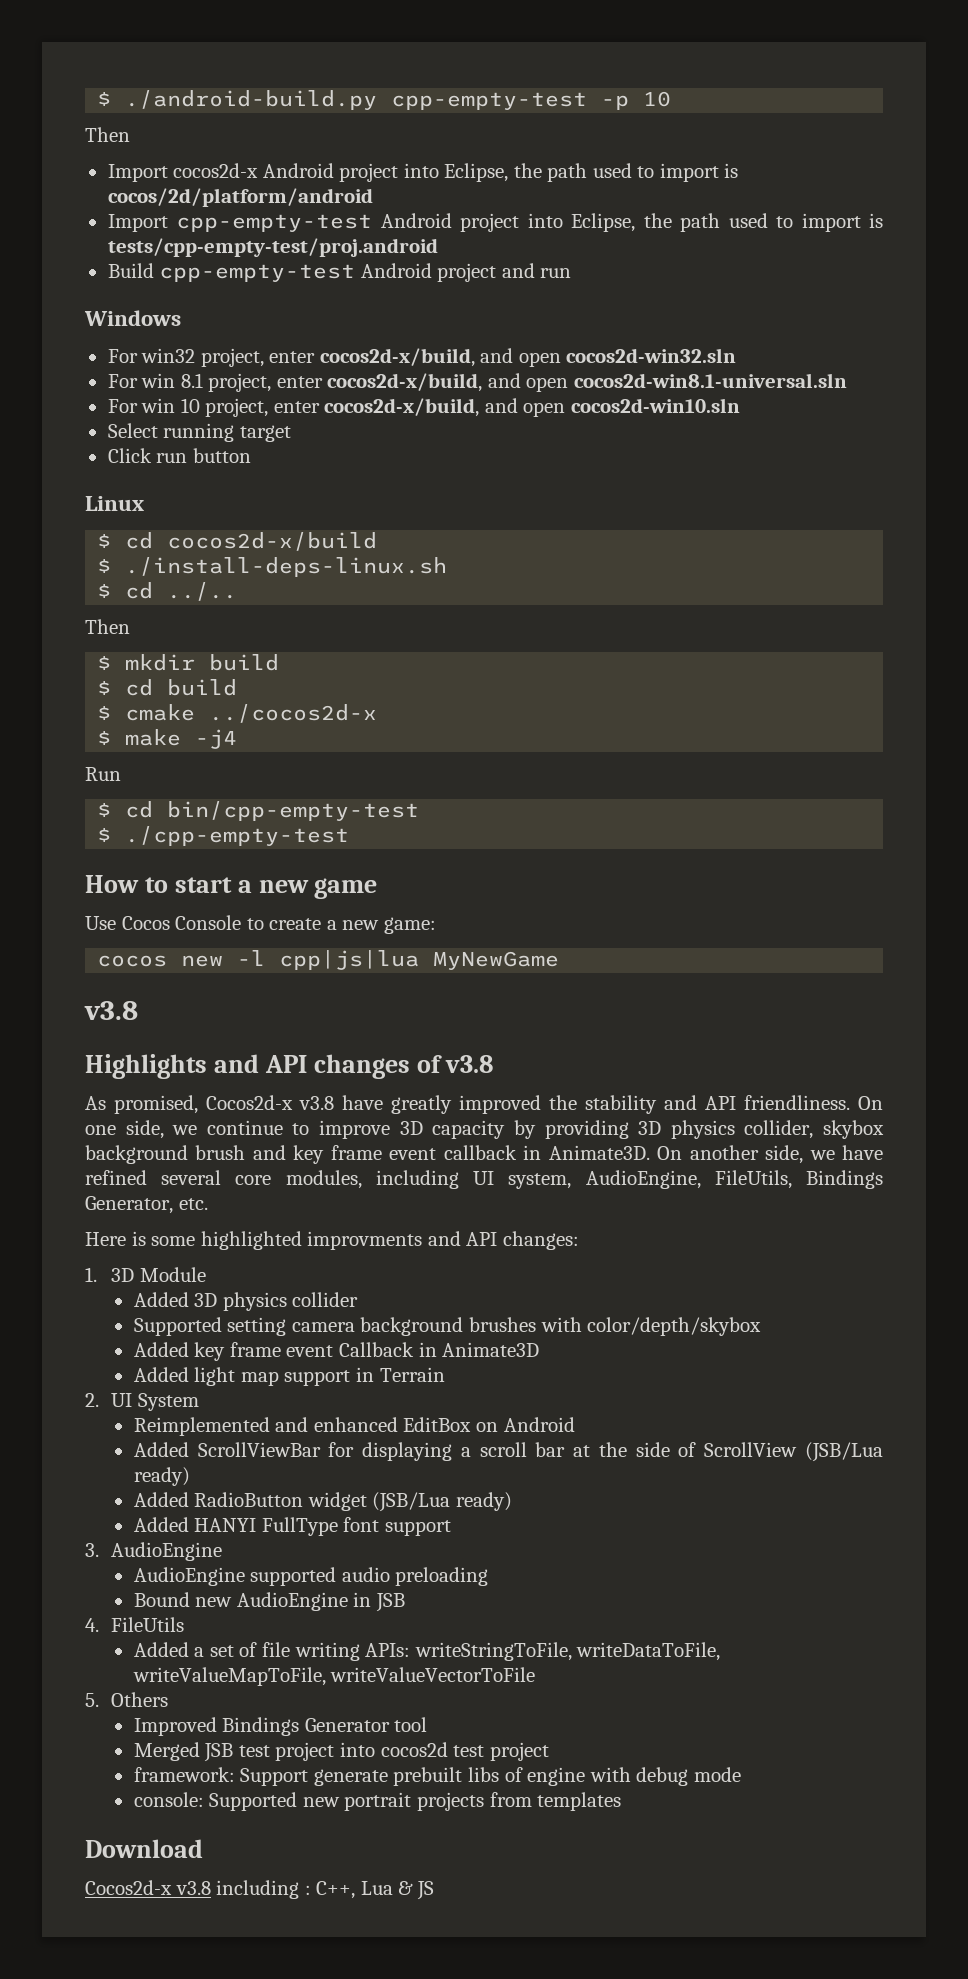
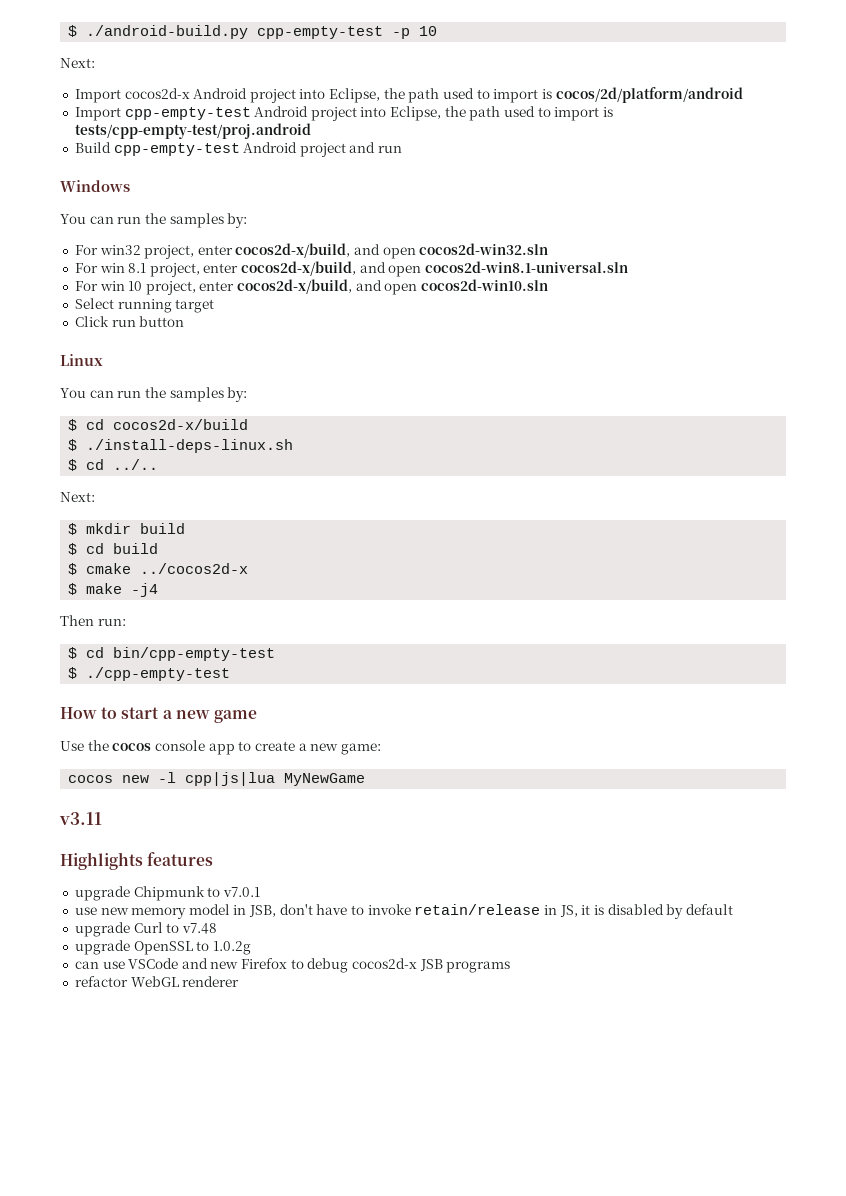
  $ ./android-build.py cpp-empty-test -p 10
- Then
+ Next:
  Windows
+ You can run the samples by:
  Linux
+ You can run the samples by:
  $ cd ../..
- Then
+ Next:
- Run
+ Then run:
- Use Cocos Console to create a new game:
+ Use the cocos console app to create a new game:
  cocos new -l cpp|js|lua MyNewGame
- v3.8
+ v3.11
- Highlights and API changes of v3.8
- As promised, Cocos2d-x v3.8 have greatly improved the stability and API friendliness. On one side, we continue to improve 3D capacity by providing 3D physics collider, skybox background brush and key frame event callback in Animate3D. On another side, we have refined several core modules, including UI system, AudioEngine, FileUtils, Bindings Generator, etc.
- Here is some highlighted improvments and API changes:
- 1. 3D Module
- Added 3D physics collider
- Supported setting camera background brushes with color/depth/skybox
- Added key frame event Callback in Animate3D
- Added light map support in Terrain
- 2. UI System
- Reimplemented and enhanced EditBox on Android
- Added ScrollViewBar for displaying a scroll bar at the side of ScrollView (JSB/Lua ready)
- Added RadioButton widget (JSB/Lua ready)
- Added HANYI FullType font support
- 3. AudioEngine
- AudioEngine supported audio preloading
- Bound new AudioEngine in JSB
- 4. FileUtils
- Added a set of file writing APIs: writeStringToFile, writeDataToFile, writeValueMapToFile, writeValueVectorToFile
- 5. Others
- Improved Bindings Generator tool
- Merged JSB test project into cocos2d test project
- framework: Support generate prebuilt libs of engine with debug mode
- console: Supported new portrait projects from templates
- Download
- Cocos2d-x v3.8 including : C++, Lua & JS
+ Highlights features
+ upgrade Chipmunk to v7.0.1
+ use new memory model in JSB, don't have to invoke retain/release in JS, it is disabled by default
+ upgrade Curl to v7.48
+ upgrade OpenSSL to 1.0.2g
+ can use VSCode and new Firefox to debug cocos2d-x JSB programs
+ refactor WebGL renderer

